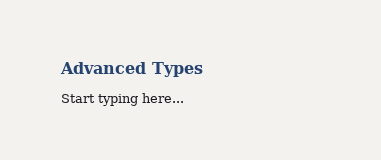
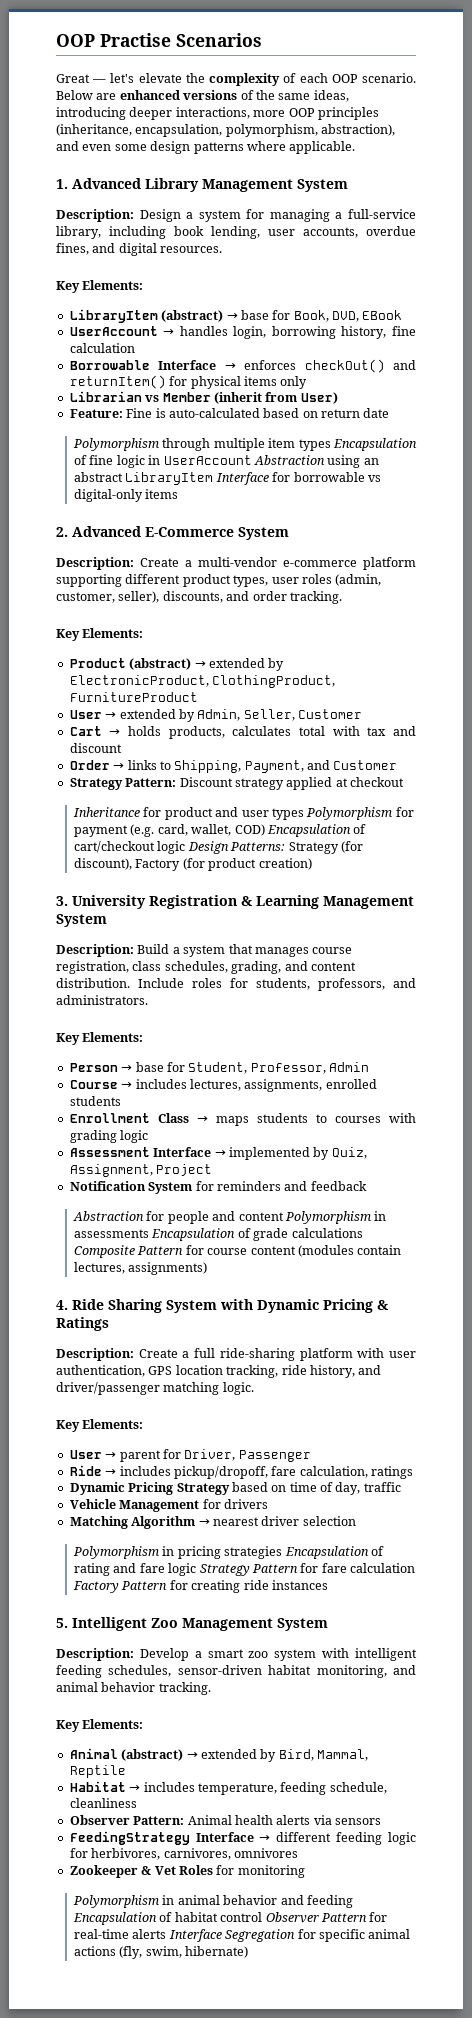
- Advanced Types
- Start typing here...
+ OOP Practise Scenarios
+ Great — let's elevate the complexity of each OOP scenario. Below are enhanced versions of the same ideas, introducing deeper interactions, more OOP principles (inheritance, encapsulation, polymorphism, abstraction), and even some design patterns where applicable.
+ 1. Advanced Library Management System
+ Description: Design a system for managing a full-service library, including book lending, user accounts, overdue fines, and digital resources.
+ Key Elements:
+ LibraryItem (abstract) → base for Book, DVD, EBook
+ UserAccount → handles login, borrowing history, fine calculation
+ Borrowable Interface → enforces checkOut() and returnItem() for physical items only
+ Librarian vs Member (inherit from User)
+ Feature: Fine is auto-calculated based on return date
+ Polymorphism through multiple item types Encapsulation of fine logic in UserAccount Abstraction using an abstract LibraryItem Interface for borrowable vs digital-only items
+ 2. Advanced E-Commerce System
+ Description: Create a multi-vendor e-commerce platform supporting different product types, user roles (admin, customer, seller), discounts, and order tracking.
+ Key Elements:
+ Product (abstract) → extended by ElectronicProduct, ClothingProduct, FurnitureProduct
+ User → extended by Admin, Seller, Customer
+ Cart → holds products, calculates total with tax and discount
+ Order → links to Shipping, Payment, and Customer
+ Strategy Pattern: Discount strategy applied at checkout
+ Inheritance for product and user types Polymorphism for payment (e.g. card, wallet, COD) Encapsulation of cart/checkout logic Design Patterns: Strategy (for discount), Factory (for product creation)
+ 3. University Registration & Learning Management System
+ Description: Build a system that manages course registration, class schedules, grading, and content distribution. Include roles for students, professors, and administrators.
+ Key Elements:
+ Person → base for Student, Professor, Admin
+ Course → includes lectures, assignments, enrolled students
+ Enrollment Class → maps students to courses with grading logic
+ Assessment Interface → implemented by Quiz, Assignment, Project
+ Notification System for reminders and feedback
+ Abstraction for people and content Polymorphism in assessments Encapsulation of grade calculations Composite Pattern for course content (modules contain lectures, assignments)
+ 4. Ride Sharing System with Dynamic Pricing & Ratings
+ Description: Create a full ride-sharing platform with user authentication, GPS location tracking, ride history, and driver/passenger matching logic.
+ Key Elements:
+ User → parent for Driver, Passenger
+ Ride → includes pickup/dropoff, fare calculation, ratings
+ Dynamic Pricing Strategy based on time of day, traffic
+ Vehicle Management for drivers
+ Matching Algorithm → nearest driver selection
+ Polymorphism in pricing strategies Encapsulation of rating and fare logic Strategy Pattern for fare calculation Factory Pattern for creating ride instances
+ 5. Intelligent Zoo Management System
+ Description: Develop a smart zoo system with intelligent feeding schedules, sensor-driven habitat monitoring, and animal behavior tracking.
+ Key Elements:
+ Animal (abstract) → extended by Bird, Mammal, Reptile
+ Habitat → includes temperature, feeding schedule, cleanliness
+ Observer Pattern: Animal health alerts via sensors
+ FeedingStrategy Interface → different feeding logic for herbivores, carnivores, omnivores
+ Zookeeper & Vet Roles for monitoring
+ Polymorphism in animal behavior and feeding Encapsulation of habitat control Observer Pattern for real-time alerts Interface Segregation for specific animal actions (fly, swim, hibernate)

